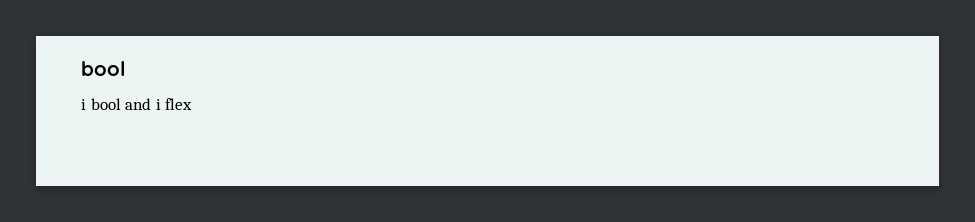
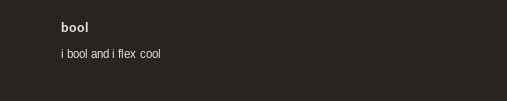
- i bool and i flex
+ i bool and i flex cool

